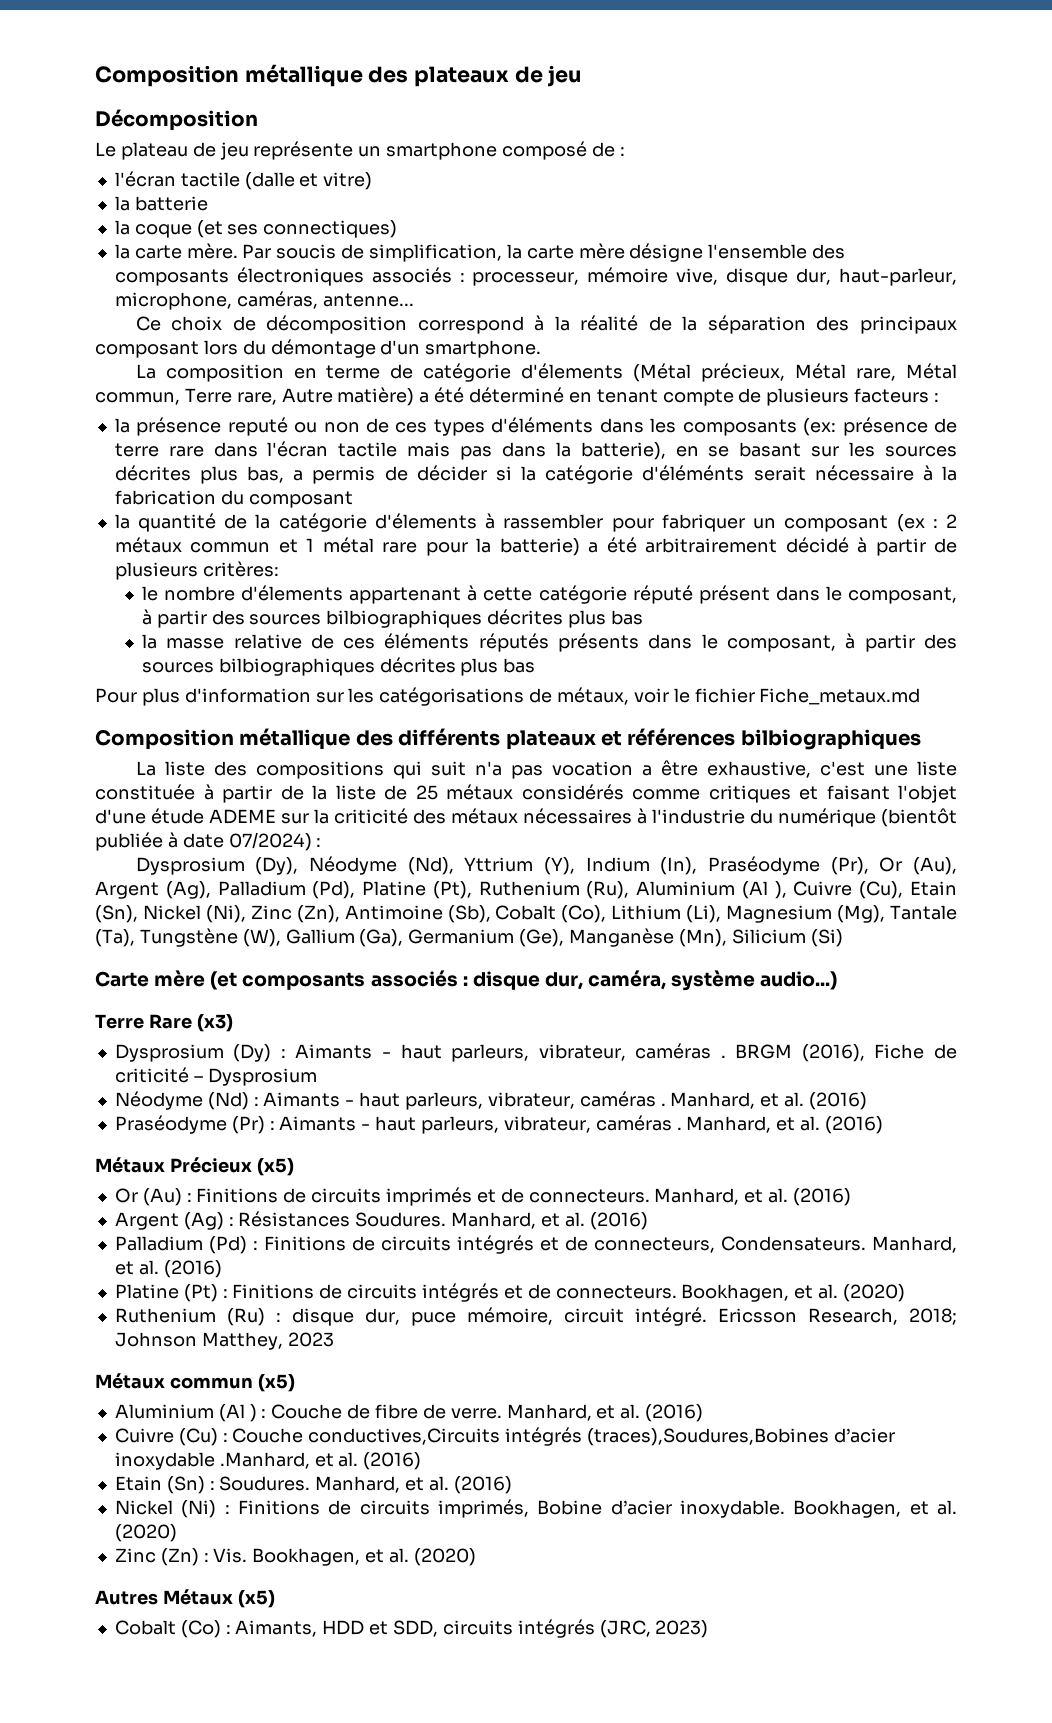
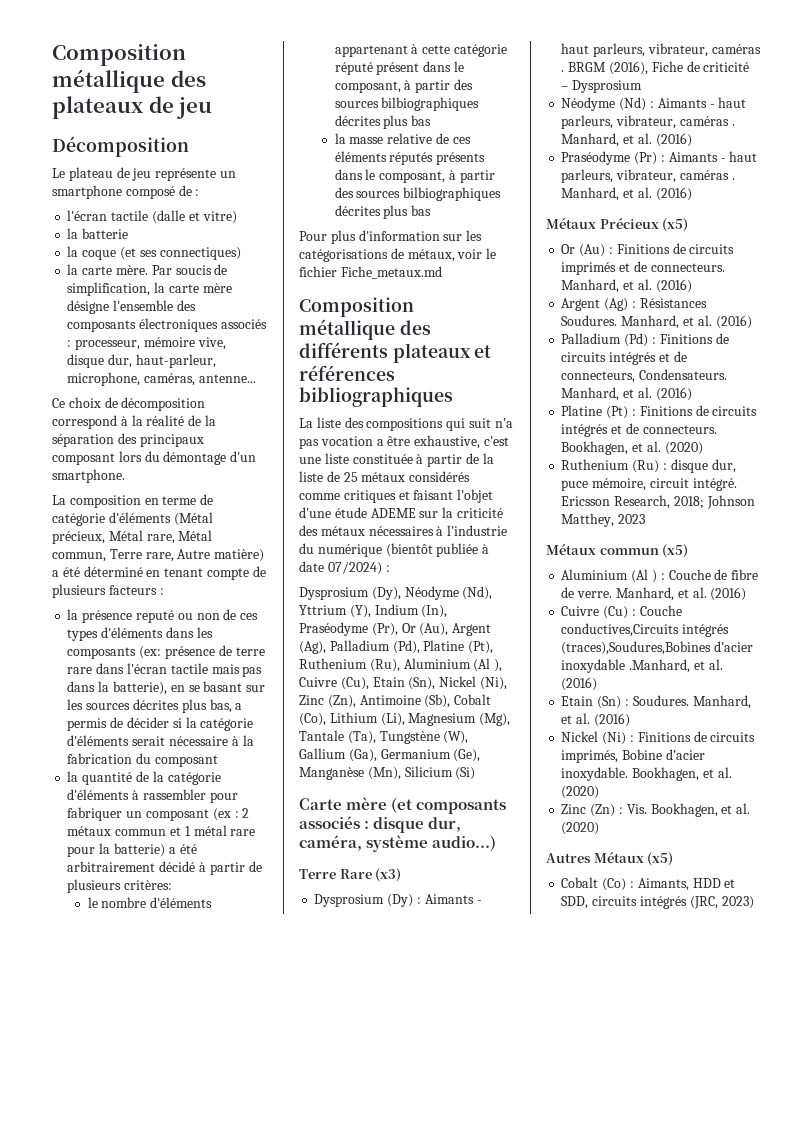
- La composition en terme de catégorie d'élements (Métal précieux, Métal rare, Métal commun, Terre rare, Autre matière) a été déterminé en tenant compte de plusieurs facteurs :
+ La composition en terme de catégorie d'éléments (Métal précieux, Métal rare, Métal commun, Terre rare, Autre matière) a été déterminé en tenant compte de plusieurs facteurs :
- la présence reputé ou non de ces types d'éléments dans les composants (ex: présence de terre rare dans l'écran tactile mais pas dans la batterie), en se basant sur les sources décrites plus bas, a permis de décider si la catégorie d'éléménts serait nécessaire à la fabrication du composant
+ la présence reputé ou non de ces types d'éléments dans les composants (ex: présence de terre rare dans l'écran tactile mais pas dans la batterie), en se basant sur les sources décrites plus bas, a permis de décider si la catégorie d'éléments serait nécessaire à la fabrication du composant
- la quantité de la catégorie d'élements à rassembler pour fabriquer un composant (ex : 2 métaux commun et 1 métal rare pour la batterie) a été arbitrairement décidé à partir de plusieurs critères:
+ la quantité de la catégorie d'éléments à rassembler pour fabriquer un composant (ex : 2 métaux commun et 1 métal rare pour la batterie) a été arbitrairement décidé à partir de plusieurs critères:
- le nombre d'élements appartenant à cette catégorie réputé présent dans le composant, à partir des sources bilbiographiques décrites plus bas
+ le nombre d'éléments appartenant à cette catégorie réputé présent dans le composant, à partir des sources bilbiographiques décrites plus bas
- Composition métallique des différents plateaux et références bilbiographiques
+ Composition métallique des différents plateaux et références bibliographiques

